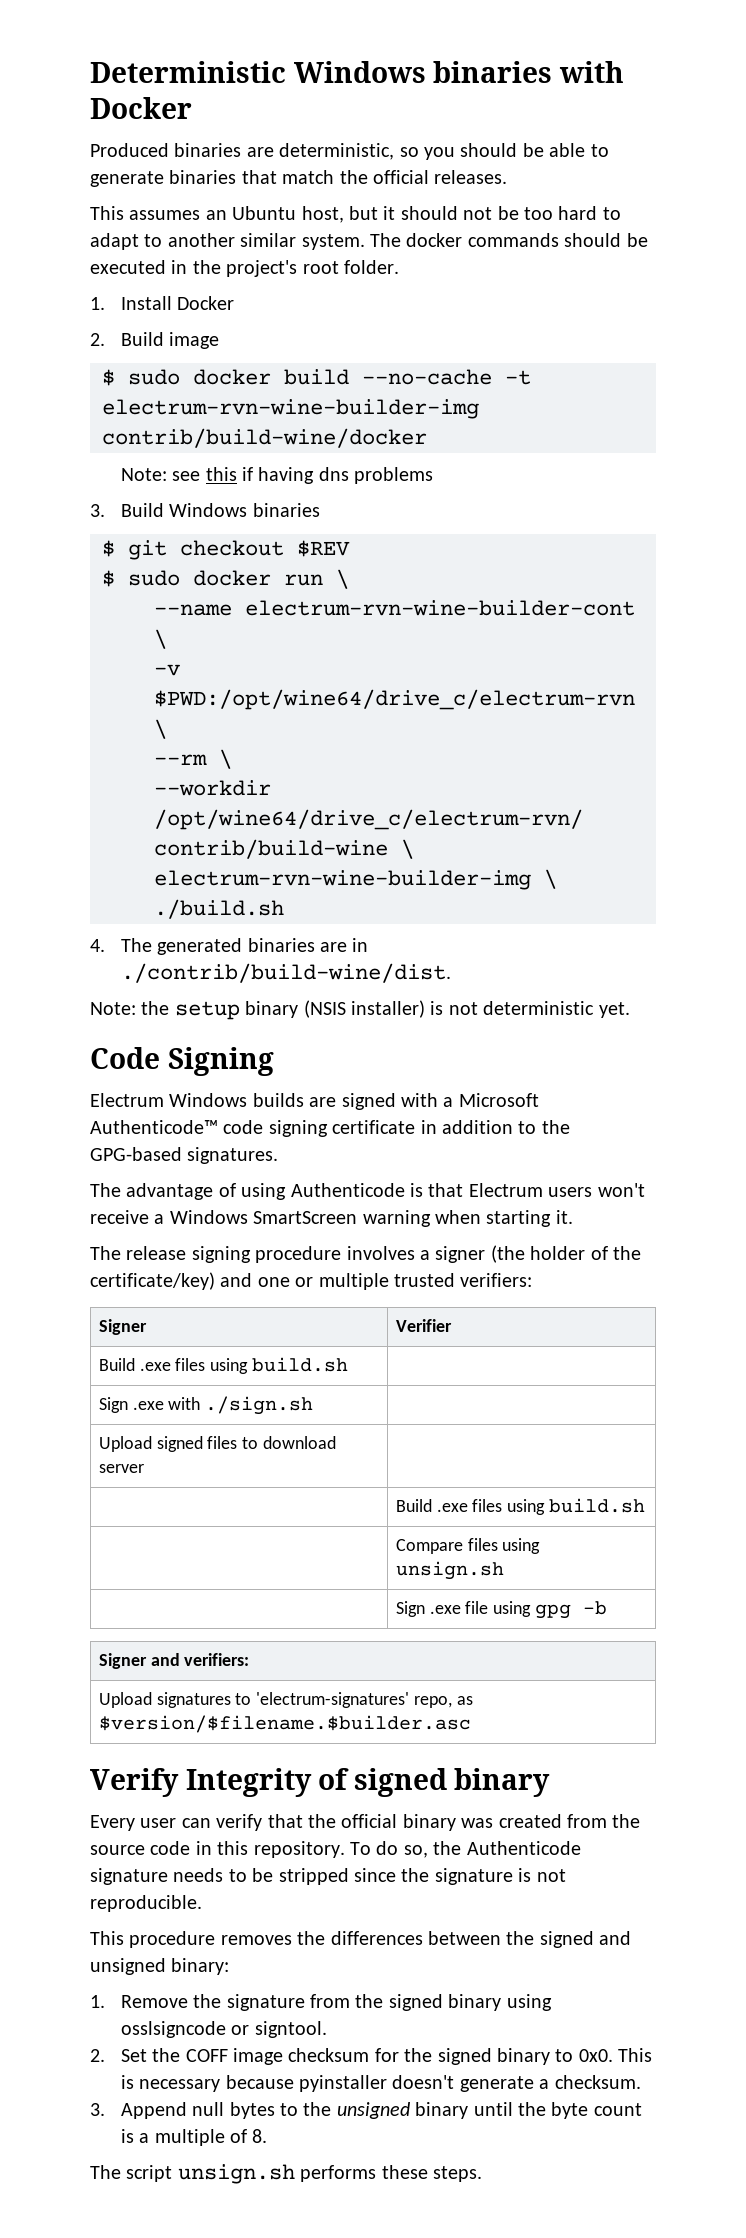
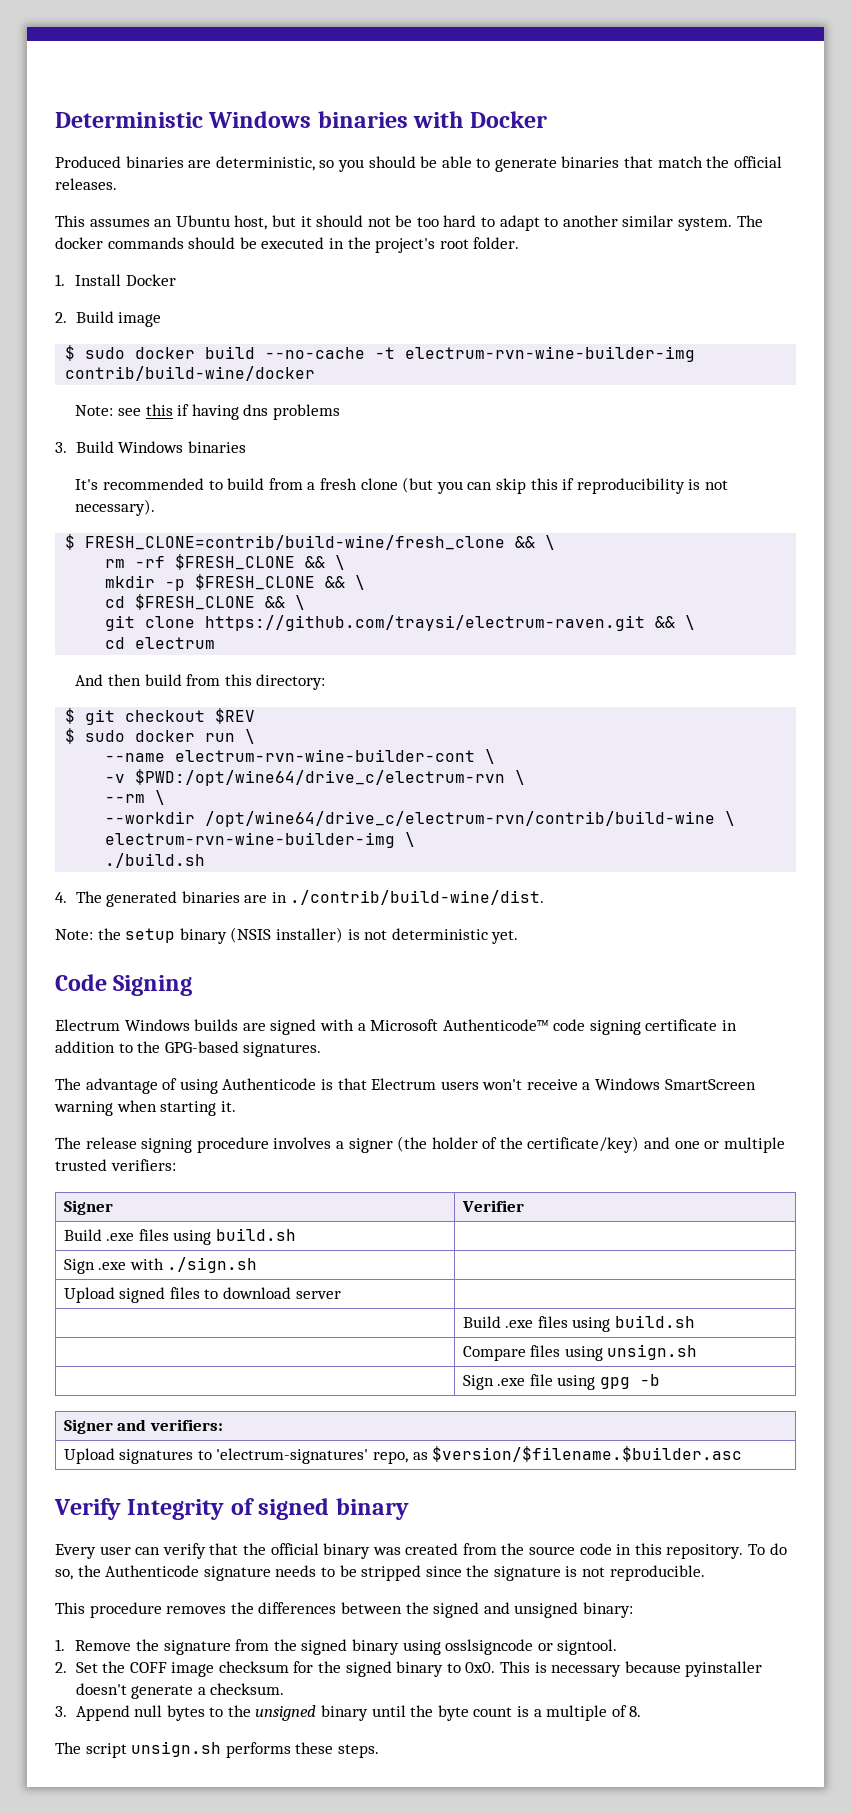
+ It's recommended to build from a fresh clone (but you can skip this if reproducibility is not necessary).
+ $ FRESH_CLONE=contrib/build-wine/fresh_clone && \
+ rm -rf $FRESH_CLONE && \
+ mkdir -p $FRESH_CLONE && \
+ cd $FRESH_CLONE && \
+ git clone https://github.com/traysi/electrum-raven.git && \
+ cd electrum
+ And then build from this directory:

